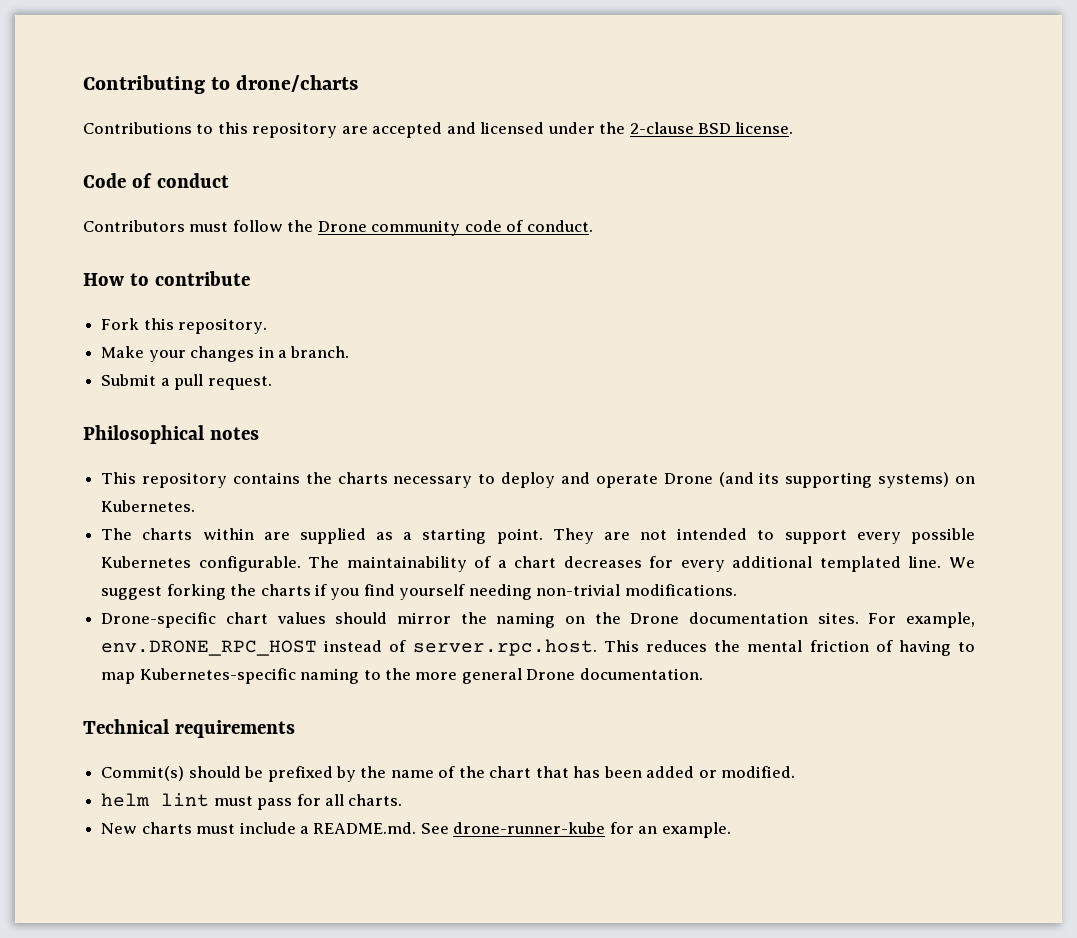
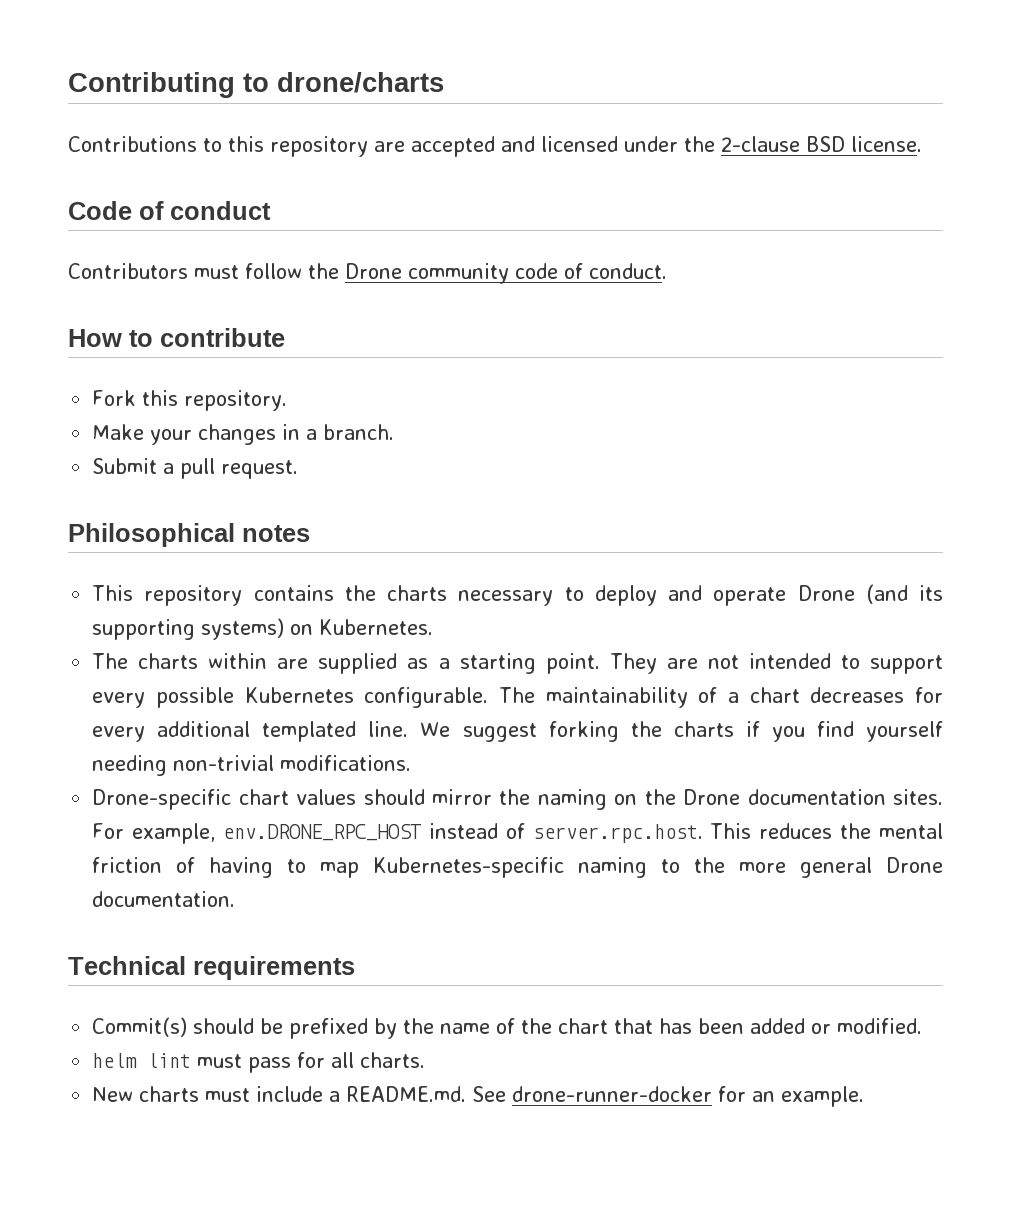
- New charts must include a README.md. See drone-runner-kube for an example.
+ New charts must include a README.md. See drone-runner-docker for an example.

